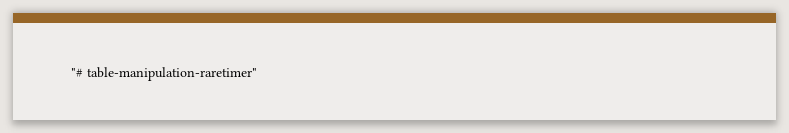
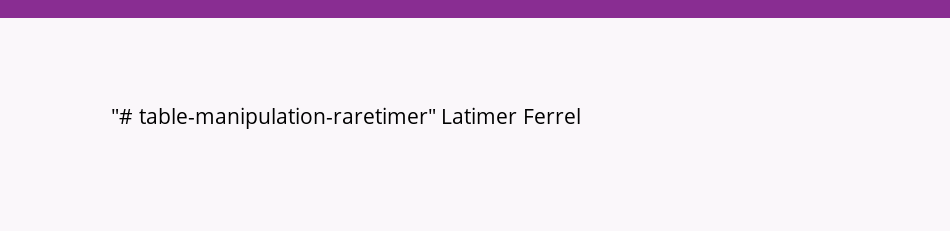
- "# table-manipulation-raretimer"
+ "# table-manipulation-raretimer" Latimer Ferrel

